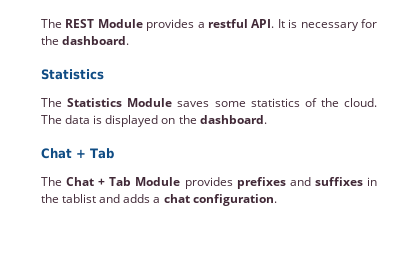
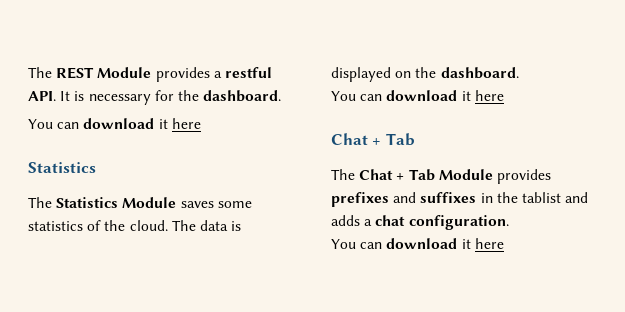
  The REST Module provides a restful API. It is necessary for the dashboard.
+ You can download it here
  The data is displayed on the dashboard.
+ You can download it here
  The Chat + Tab Module provides prefixes and suffixes in the tablist and adds a chat configuration.
+ You can download it here

